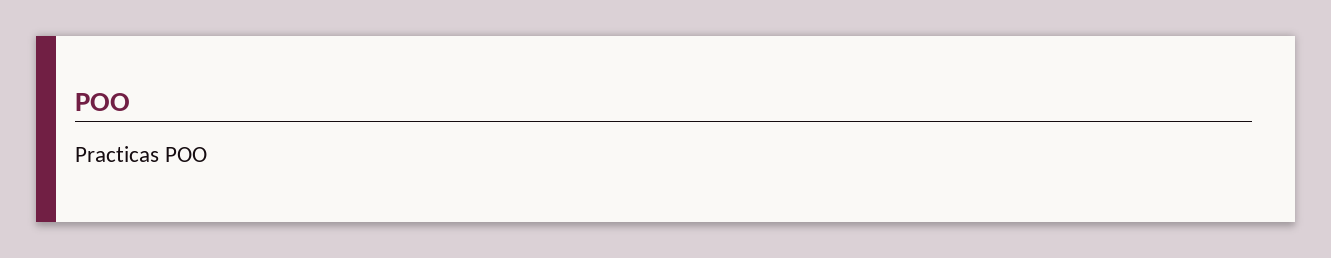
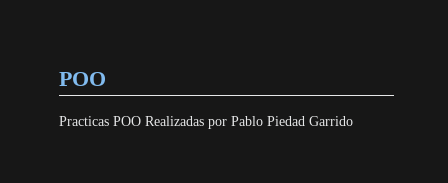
- Practicas POO
+ Practicas POO Realizadas por Pablo Piedad Garrido

